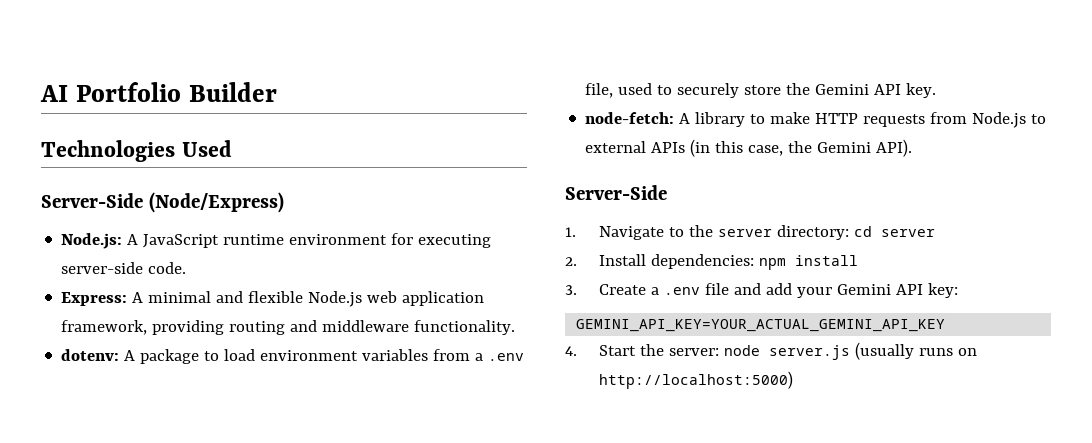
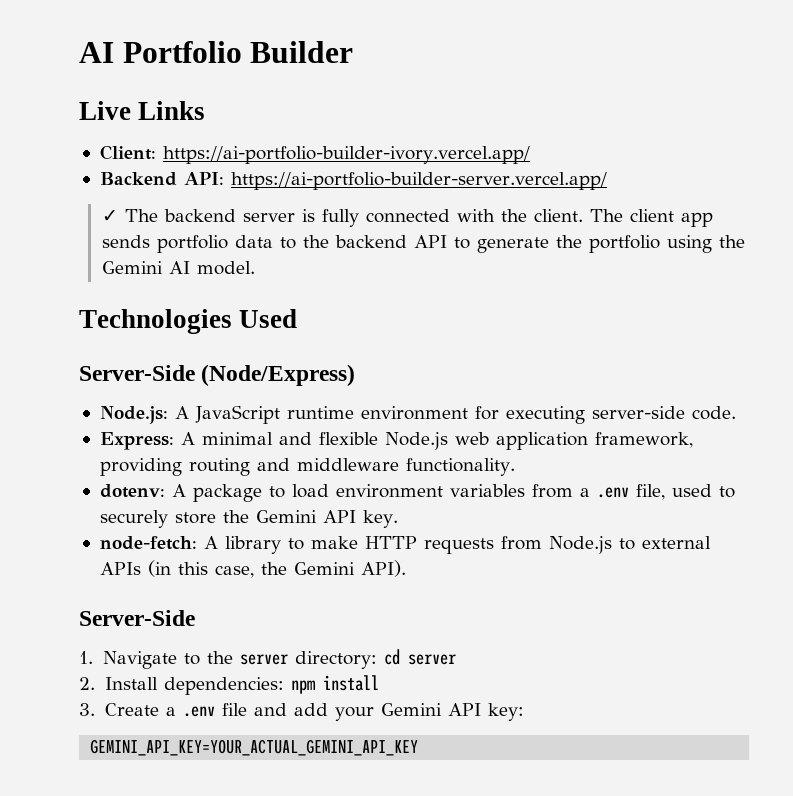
+ Live Links
+ Client: https://ai-portfolio-builder-ivory.vercel.app/
+ Backend API: https://ai-portfolio-builder-server.vercel.app/
+ ✓ The backend server is fully connected with the client. The client app sends portfolio data to the backend API to generate the portfolio using the Gemini AI model.
- 4. Start the server: node server.js (usually runs on http://localhost:5000)

